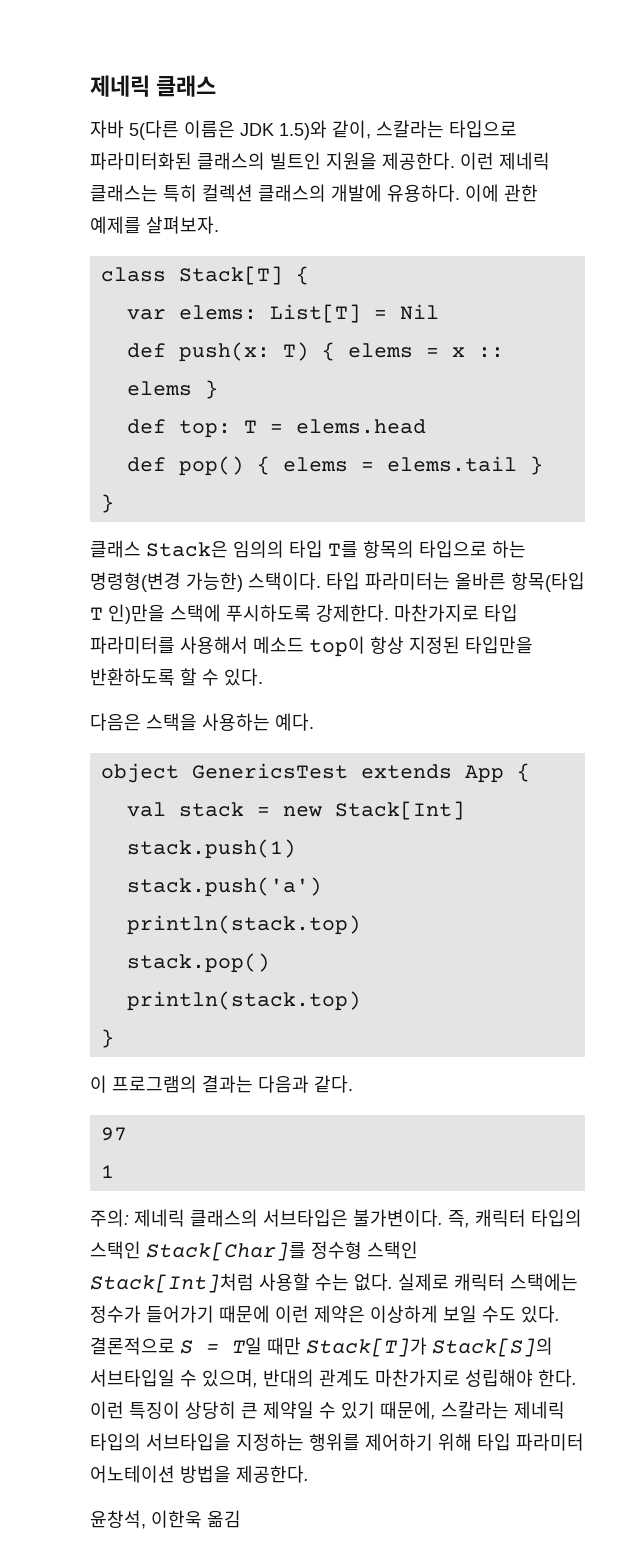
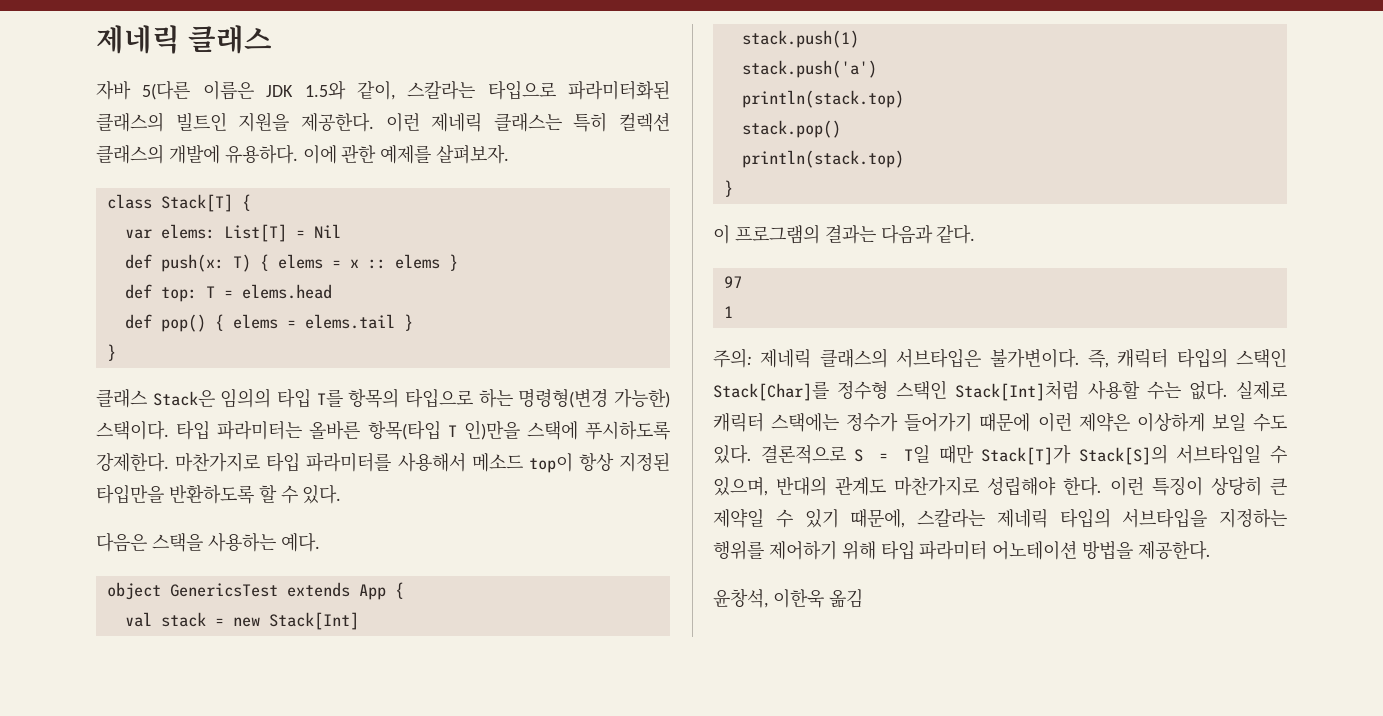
- 자바 5(다른 이름은 JDK 1.5)와 같이, 스칼라는 타입으로 파라미터화된 클래스의 빌트인 지원을 제공한다.
+ 자바 5(다른 이름은 JDK 1.5와 같이, 스칼라는 타입으로 파라미터화된 클래스의 빌트인 지원을 제공한다.

